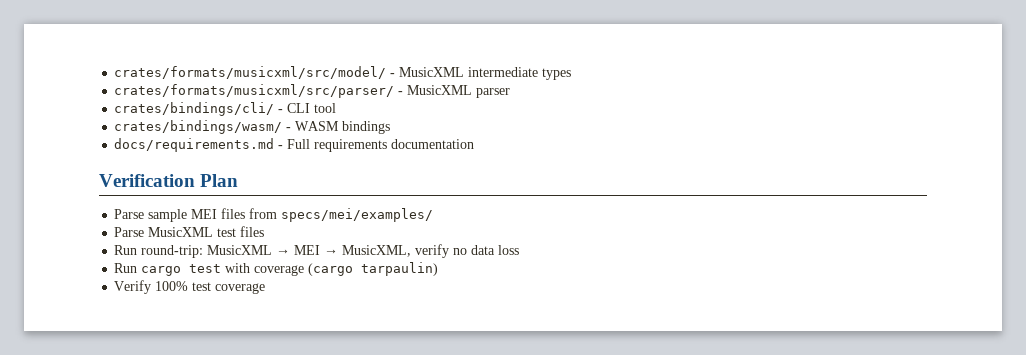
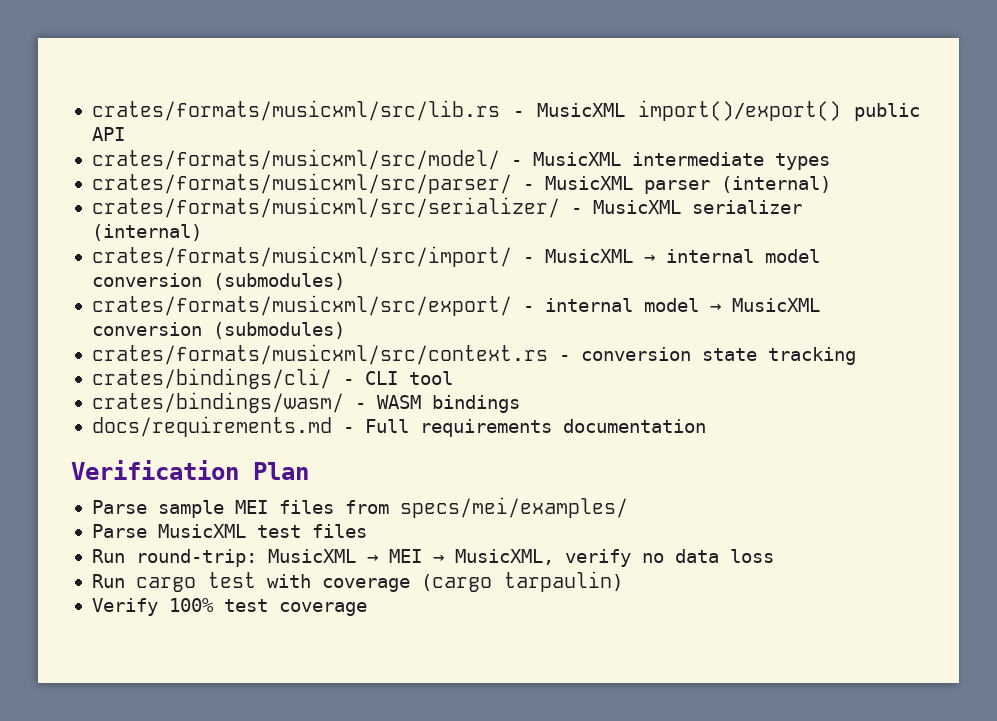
+ crates/formats/musicxml/src/lib.rs - MusicXML import()/export() public API
- crates/formats/musicxml/src/parser/ - MusicXML parser
+ crates/formats/musicxml/src/parser/ - MusicXML parser (internal)
+ crates/formats/musicxml/src/serializer/ - MusicXML serializer (internal)
+ crates/formats/musicxml/src/import/ - MusicXML → internal model conversion (submodules)
+ crates/formats/musicxml/src/export/ - internal model → MusicXML conversion (submodules)
+ crates/formats/musicxml/src/context.rs - conversion state tracking

